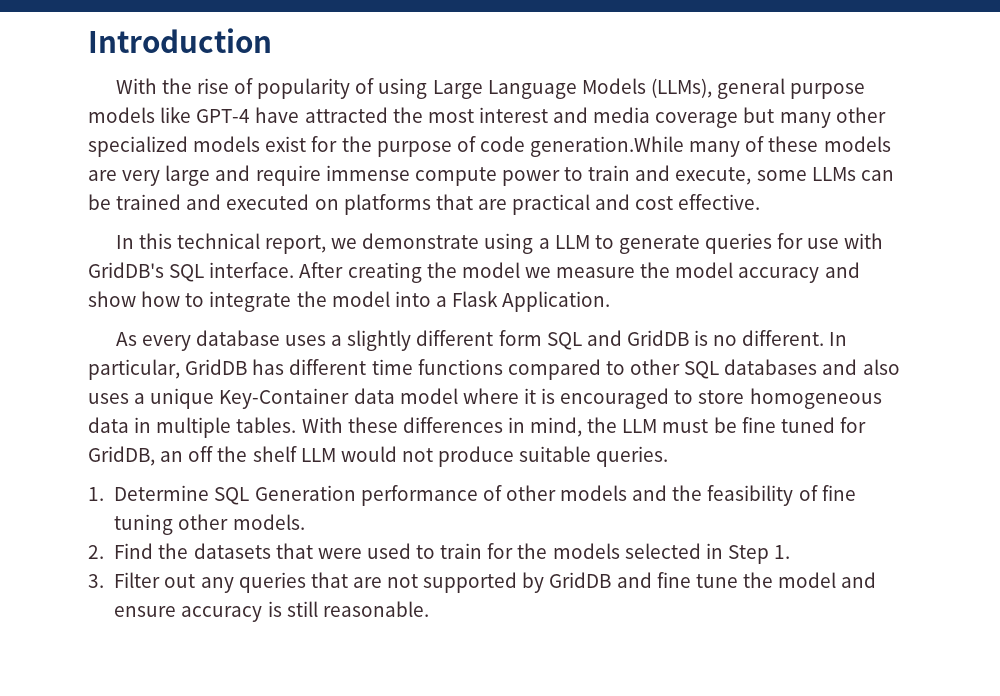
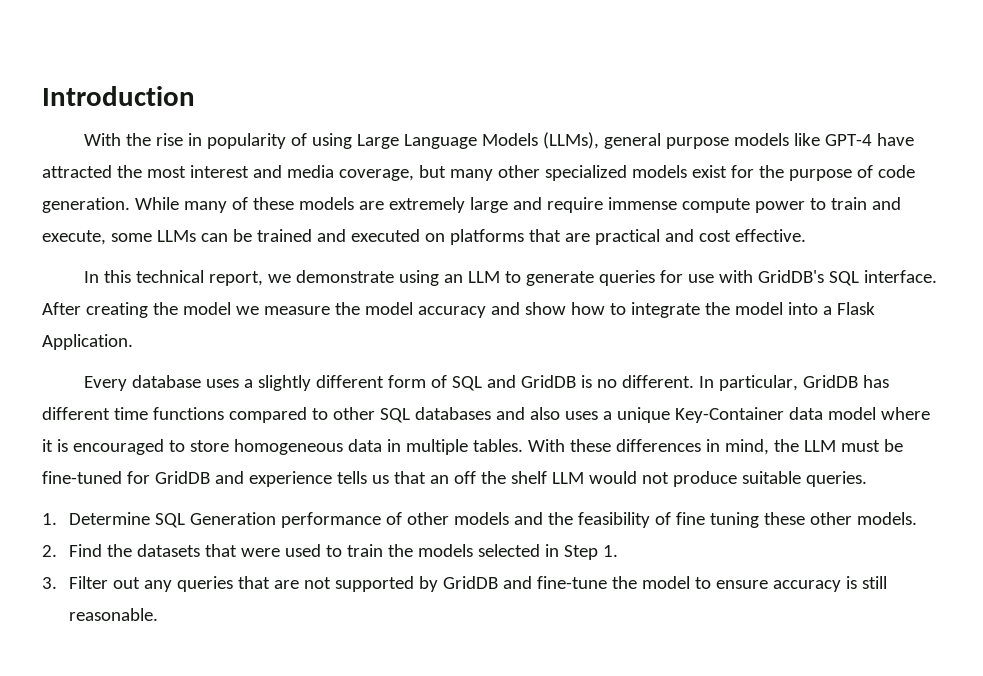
- With the rise of popularity of using Large Language Models (LLMs), general purpose models like GPT-4 have attracted the most interest and media coverage but many other specialized models exist for the purpose of code generation.While many of these models are very large and require immense compute power to train and execute, some LLMs can be trained and executed on platforms that are practical and cost effective.
+ With the rise in popularity of using Large Language Models (LLMs), general purpose models like GPT-4 have attracted the most interest and media coverage, but many other specialized models exist for the purpose of code generation. While many of these models are extremely large and require immense compute power to train and execute, some LLMs can be trained and executed on platforms that are practical and cost effective.
- In this technical report, we demonstrate using a LLM to generate queries for use with GridDB's SQL interface.
+ In this technical report, we demonstrate using an LLM to generate queries for use with GridDB's SQL interface.
- As every database uses a slightly different form SQL and GridDB is no different.
+ Every database uses a slightly different form of SQL and GridDB is no different.
- With these differences in mind, the LLM must be fine tuned for GridDB, an off the shelf LLM would not produce suitable queries.
+ With these differences in mind, the LLM must be fine-tuned for GridDB and experience tells us that an off the shelf LLM would not produce suitable queries.
- 1. Determine SQL Generation performance of other models and the feasibility of fine tuning other models.
+ 1. Determine SQL Generation performance of other models and the feasibility of fine tuning these other models.
- 2. Find the datasets that were used to train for the models selected in Step 1.
+ 2. Find the datasets that were used to train the models selected in Step 1.
- 3. Filter out any queries that are not supported by GridDB and fine tune the model and ensure accuracy is still reasonable.
+ 3. Filter out any queries that are not supported by GridDB and fine-tune the model to ensure accuracy is still reasonable.

